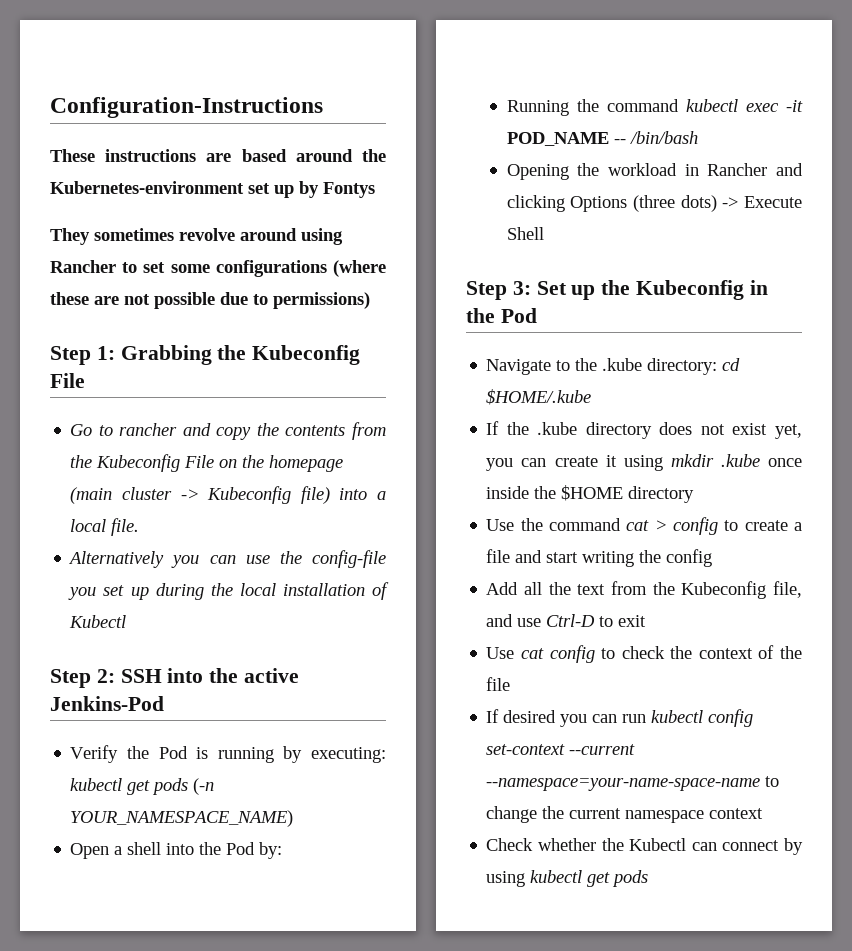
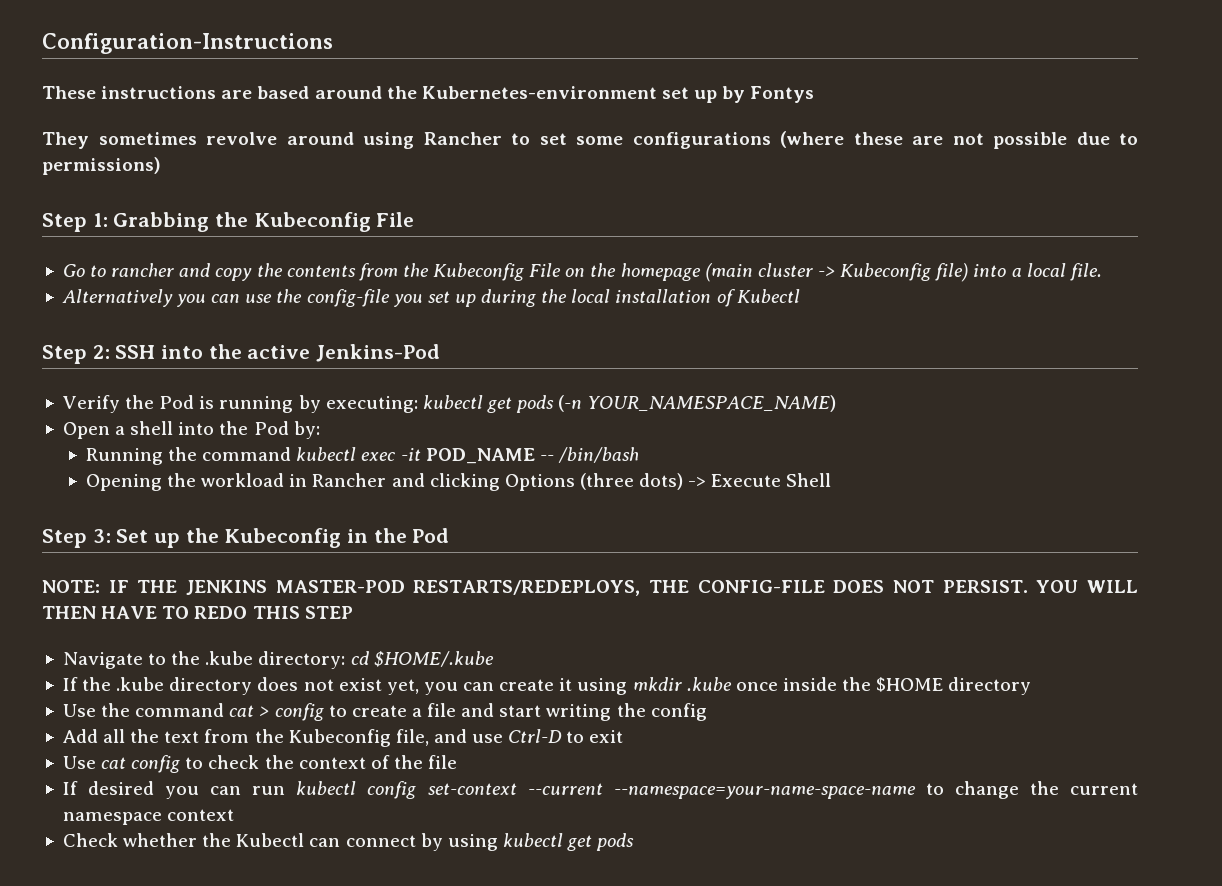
+ NOTE: IF THE JENKINS MASTER-POD RESTARTS/REDEPLOYS, THE CONFIG-FILE DOES NOT PERSIST. YOU WILL THEN HAVE TO REDO THIS STEP

